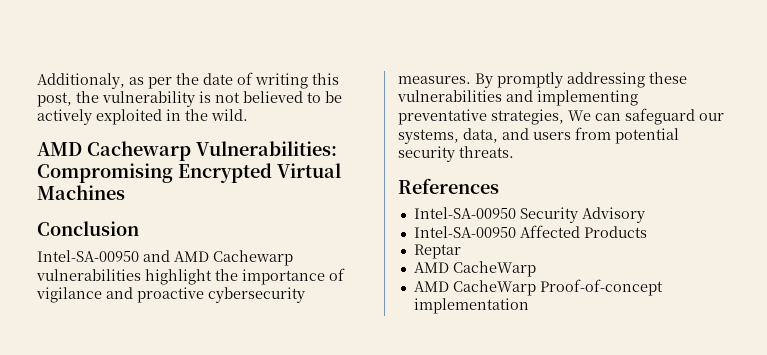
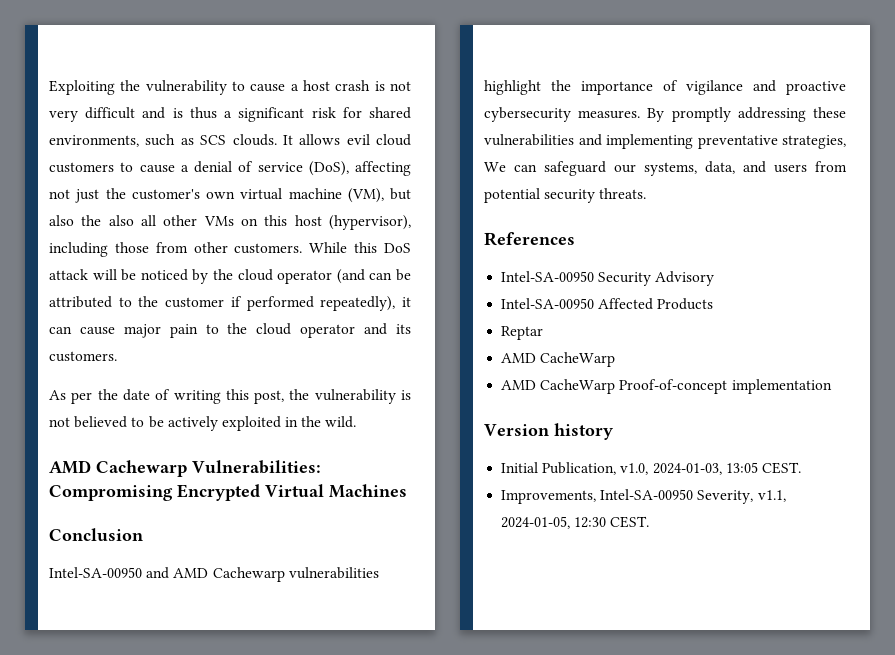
- Additionaly, as per the date of writing this post, the vulnerability is not believed to be actively exploited in the wild.
+ Exploiting the vulnerability to cause a host crash is not very difficult and is thus a significant risk for shared environments, such as SCS clouds. It allows evil cloud customers to cause a denial of service (DoS), affecting not just the customer's own virtual machine (VM), but also the also all other VMs on this host (hypervisor), including those from other customers. While this DoS attack will be noticed by the cloud operator (and can be attributed to the customer if performed repeatedly), it can cause major pain to the cloud operator and its customers.
+ As per the date of writing this post, the vulnerability is not believed to be actively exploited in the wild.
+ Version history
+ Initial Publication, v1.0, 2024-01-03, 13:05 CEST.
+ Improvements, Intel-SA-00950 Severity, v1.1, 2024-01-05, 12:30 CEST.

